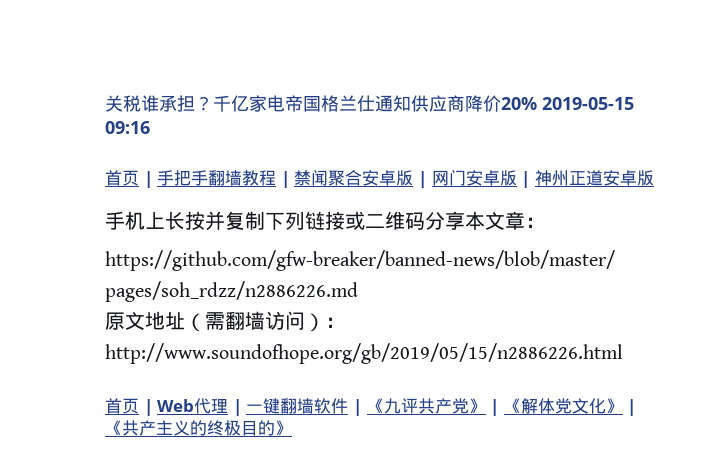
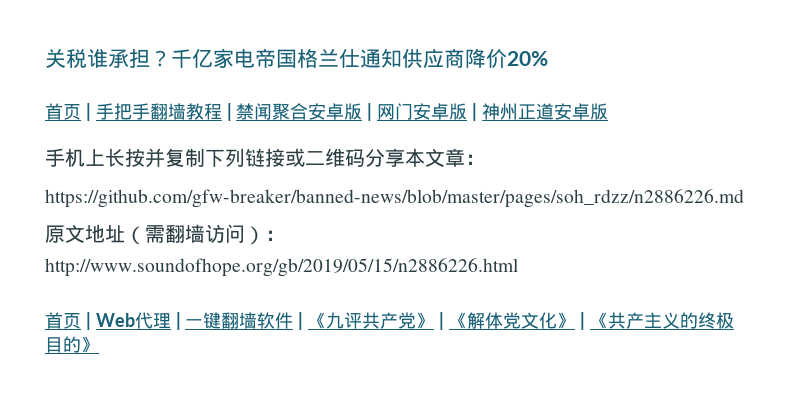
- 千亿家电帝国格兰仕通知供应商降价20% 2019-05-15 09:16
+ 千亿家电帝国格兰仕通知供应商降价20%

